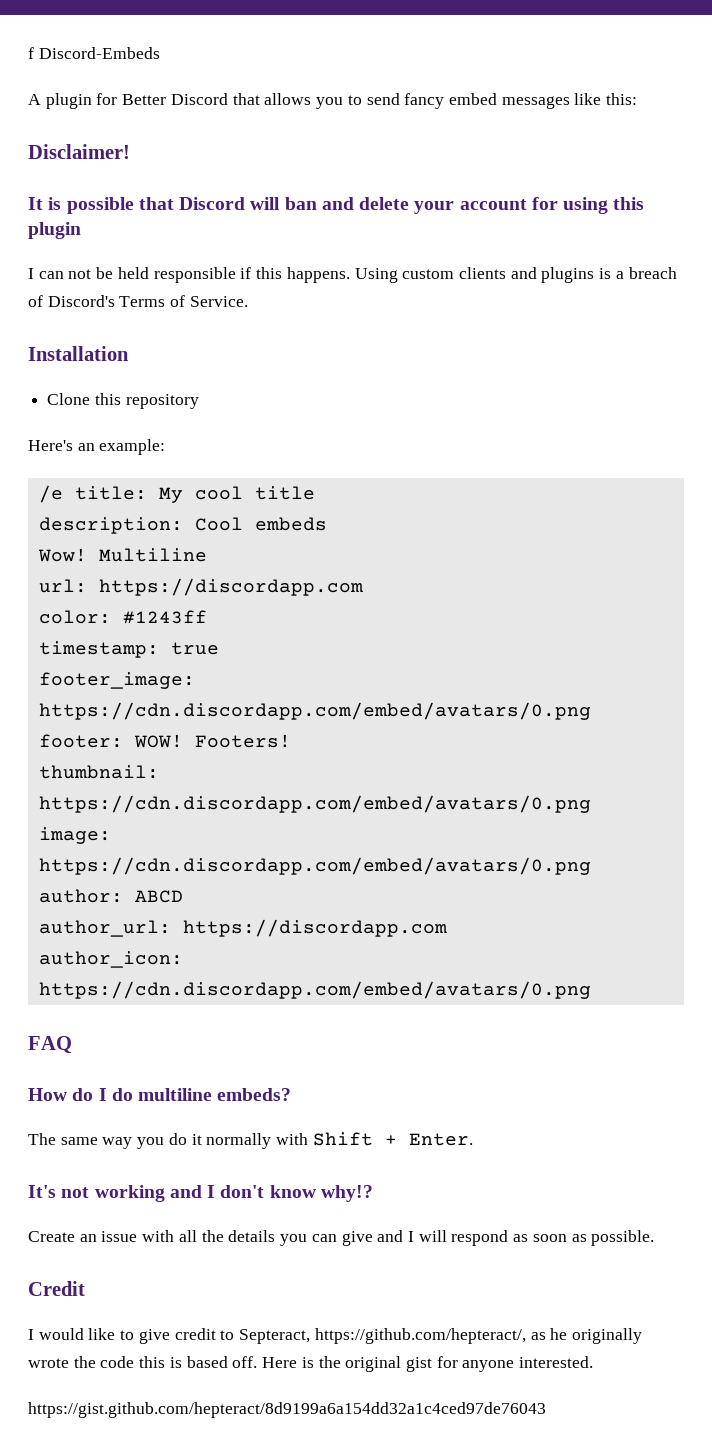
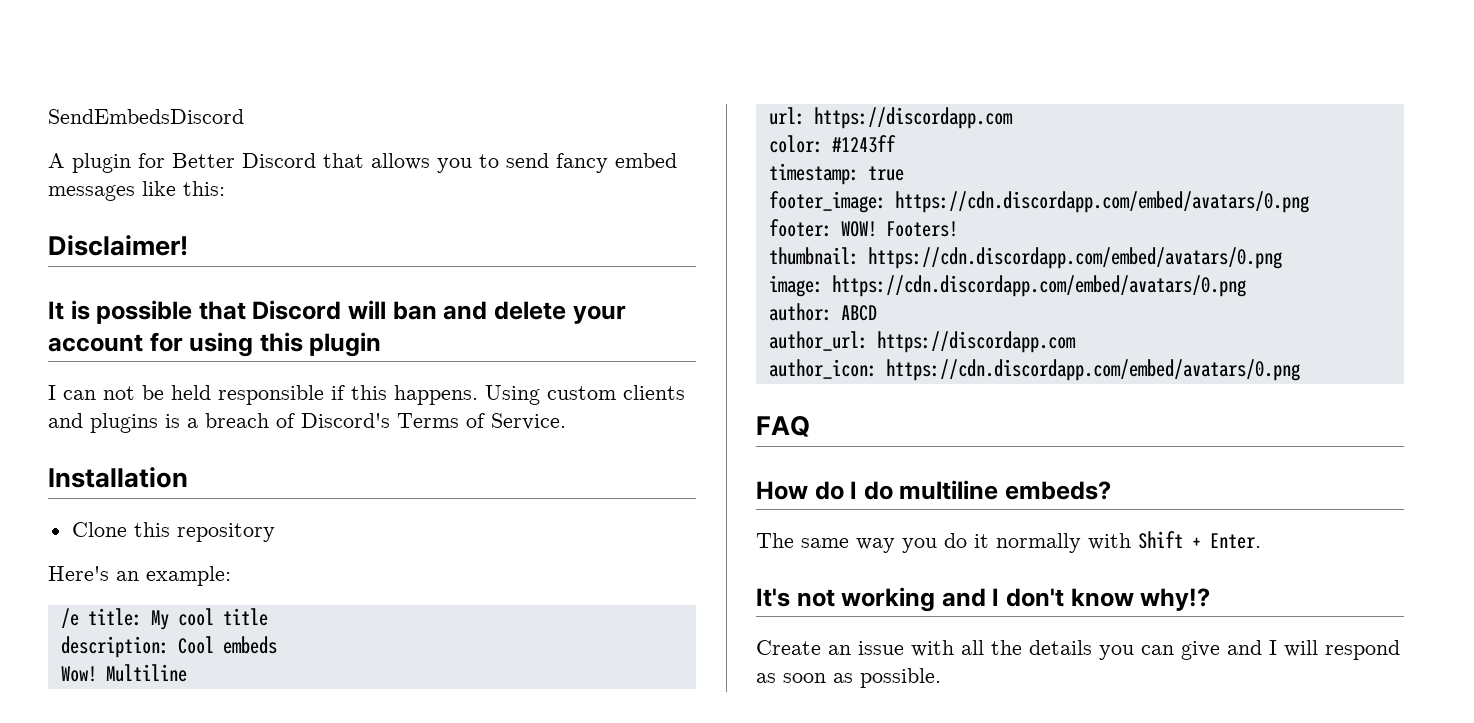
- f Discord-Embeds
+ SendEmbedsDiscord
- Credit
- I would like to give credit to Septeract, https://github.com/hepteract/, as he originally wrote the code this is based off. Here is the original gist for anyone interested.
- https://gist.github.com/hepteract/8d9199a6a154dd32a1c4ced97de76043

